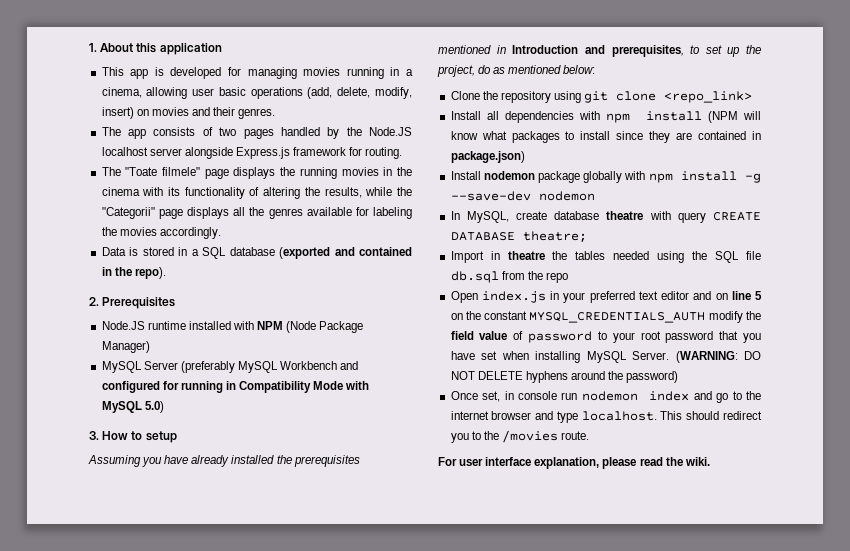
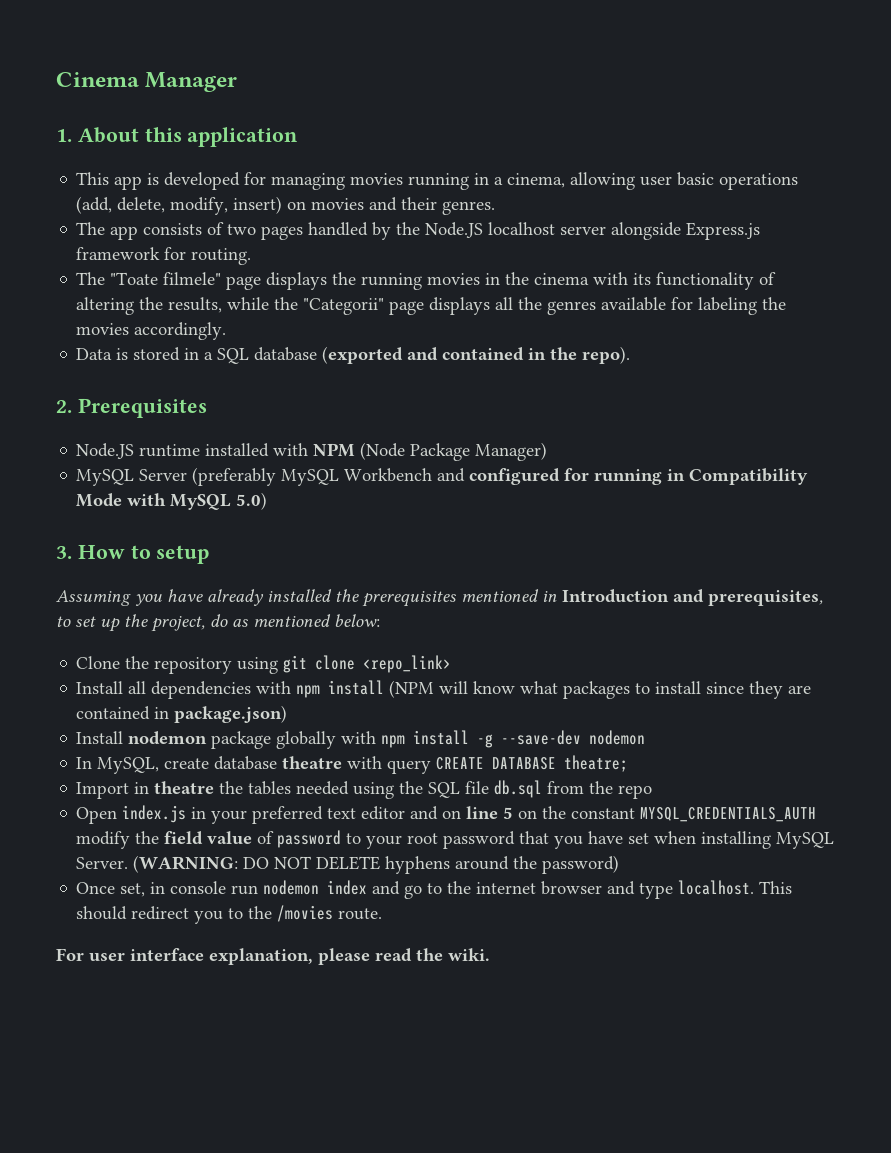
+ Cinema Manager

